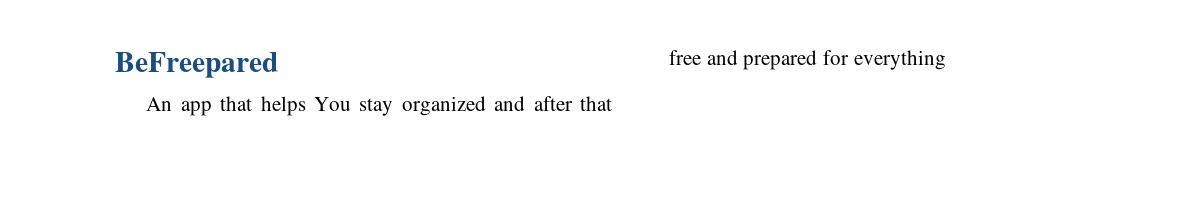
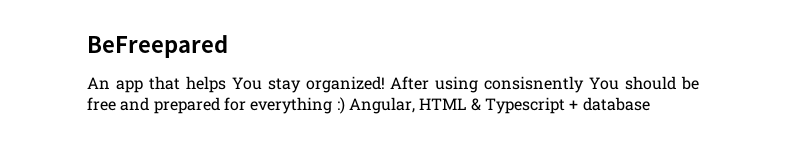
- An app that helps You stay organized and after that free and prepared for everything
+ An app that helps You stay organized! After using consisnently You should be free and prepared for everything :) Angular, HTML & Typescript + database

